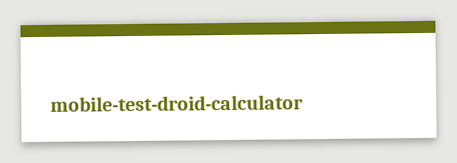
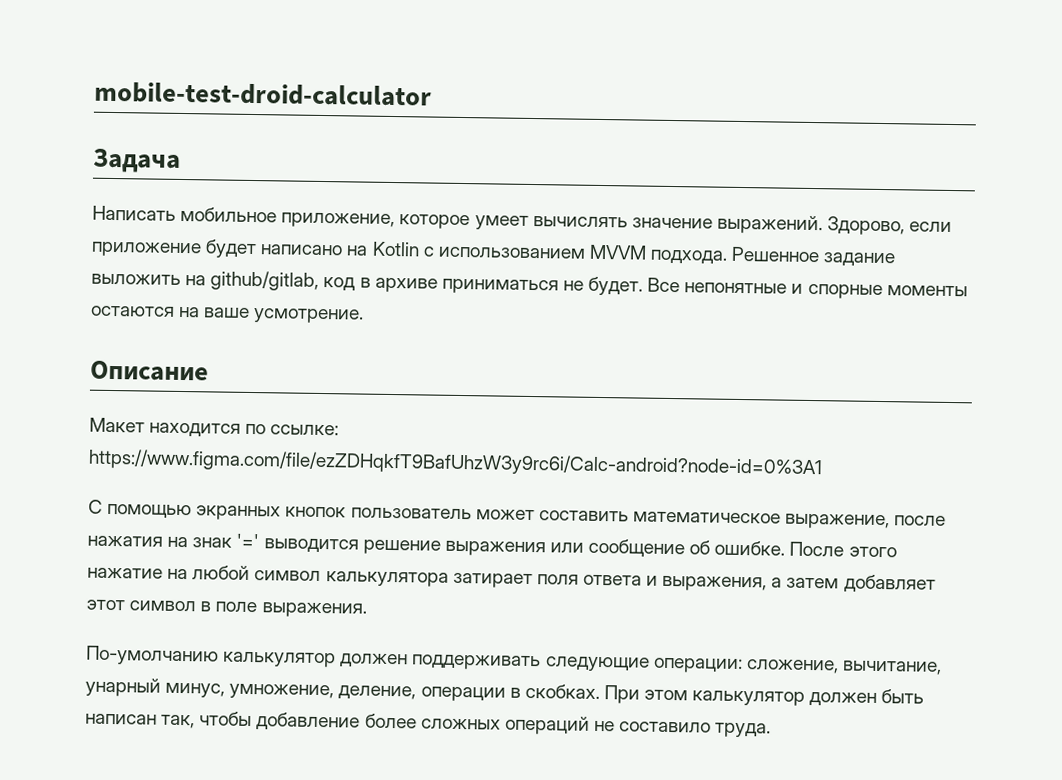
+ Задача
+ Написать мобильное приложение, которое умеет вычислять значение выражений. Здорово, если приложение будет написано на Kotlin с использованием MVVM подхода. Решенное задание выложить на github/gitlab, код в архиве приниматься не будет. Все непонятные и спорные моменты остаются на ваше усмотрение.
+ Описание
+ Макет находится по ссылке: https://www.figma.com/file/ezZDHqkfT9BafUhzW3y9rc6i/Calc-android?node-id=0%3A1
+ С помощью экранных кнопок пользователь может составить математическое выражение, после нажатия на знак '=' выводится решение выражения или сообщение об ошибке. После этого нажатие на любой символ калькулятора затирает поля ответа и выражения, а затем добавляет этот символ в поле выражения.
+ По-умолчанию калькулятор должен поддерживать следующие операции: сложение, вычитание, унарный минус, умножение, деление, операции в скобках. При этом калькулятор должен быть написан так, чтобы добавление более сложных операций не составило труда.

